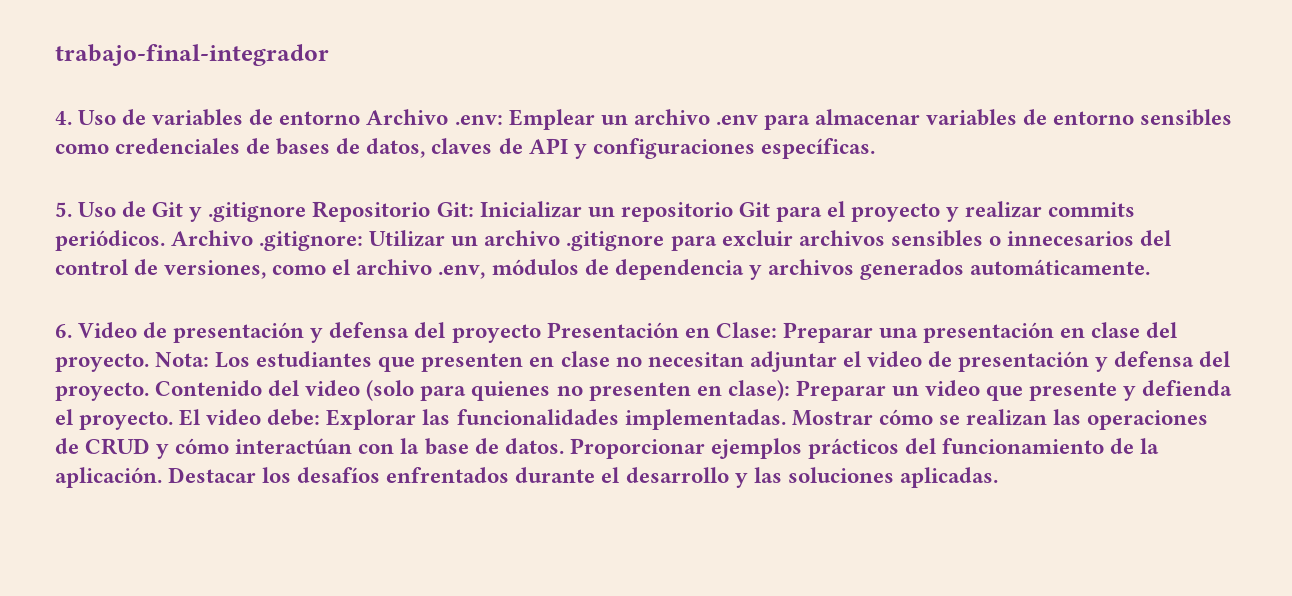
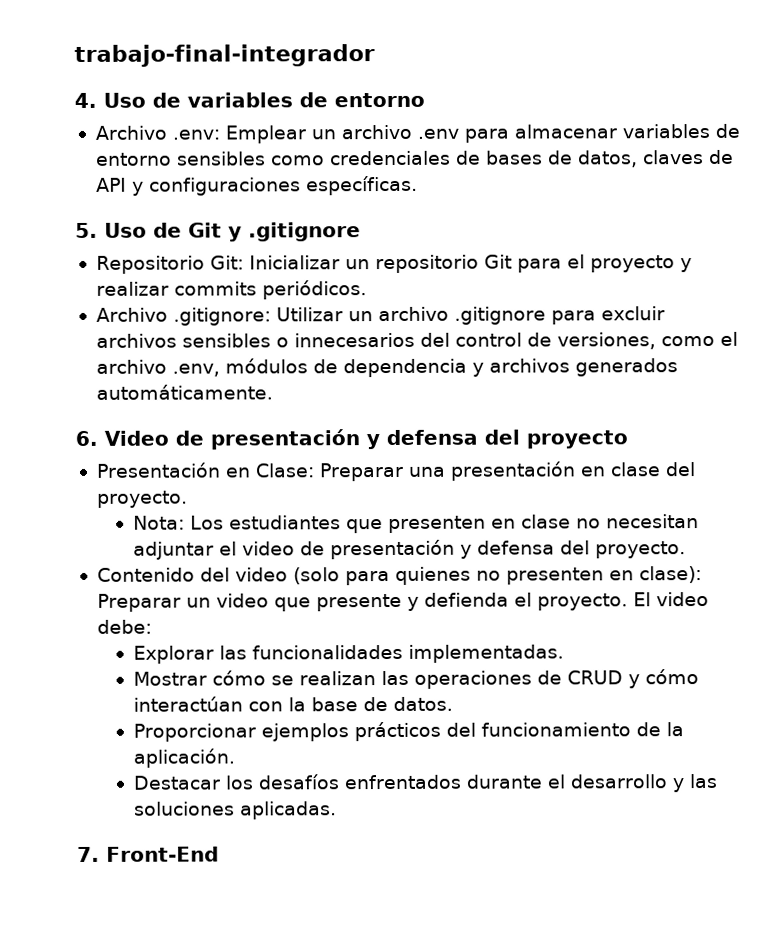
- 4. Uso de variables de entorno Archivo .env: Emplear un archivo .env para almacenar variables de entorno sensibles como credenciales de bases de datos, claves de API y configuraciones específicas.
+ 4. Uso de variables de entorno
+ Archivo .env: Emplear un archivo .env para almacenar variables de entorno sensibles como credenciales de bases de datos, claves de API y configuraciones específicas.
- 5. Uso de Git y .gitignore Repositorio Git: Inicializar un repositorio Git para el proyecto y realizar commits periódicos. Archivo .gitignore: Utilizar un archivo .gitignore para excluir archivos sensibles o innecesarios del control de versiones, como el archivo .env, módulos de dependencia y archivos generados automáticamente.
+ 5. Uso de Git y .gitignore
+ Repositorio Git: Inicializar un repositorio Git para el proyecto y realizar commits periódicos.
+ Archivo .gitignore: Utilizar un archivo .gitignore para excluir archivos sensibles o innecesarios del control de versiones, como el archivo .env, módulos de dependencia y archivos generados automáticamente.
- 6. Video de presentación y defensa del proyecto Presentación en Clase: Preparar una presentación en clase del proyecto. Nota: Los estudiantes que presenten en clase no necesitan adjuntar el video de presentación y defensa del proyecto. Contenido del video (solo para quienes no presenten en clase): Preparar un video que presente y defienda el proyecto.
+ 6. Video de presentación y defensa del proyecto
+ Presentación en Clase: Preparar una presentación en clase del proyecto.
+ Nota: Los estudiantes que presenten en clase no necesitan adjuntar el video de presentación y defensa del proyecto.
+ Contenido del video (solo para quienes no presenten en clase): Preparar un video que presente y defienda el proyecto.
- El video debe: Explorar las funcionalidades implementadas. Mostrar cómo se realizan las operaciones de CRUD y cómo interactúan con la base de datos. Proporcionar ejemplos prácticos del funcionamiento de la aplicación. Destacar los desafíos enfrentados durante el desarrollo y las soluciones aplicadas.
+ El video debe:
+ Explorar las funcionalidades implementadas.
+ Mostrar cómo se realizan las operaciones de CRUD y cómo interactúan con la base de datos.
+ Proporcionar ejemplos prácticos del funcionamiento de la aplicación.
+ Destacar los desafíos enfrentados durante el desarrollo y las soluciones aplicadas.
+ 7. Front-End

